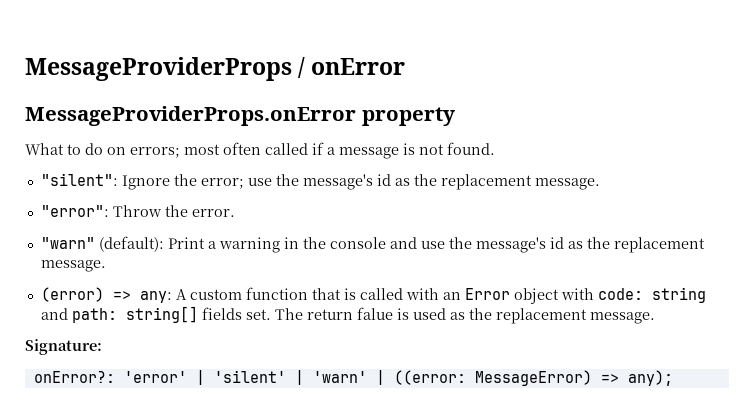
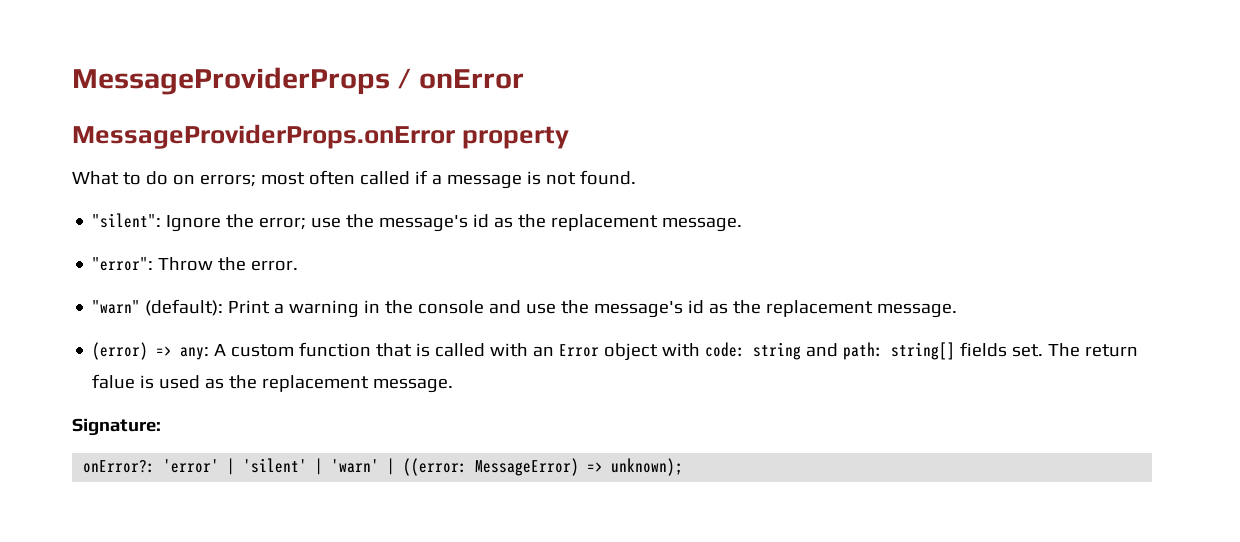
- onError?: 'error' | 'silent' | 'warn' | ((error: MessageError) => any);
+ onError?: 'error' | 'silent' | 'warn' | ((error: MessageError) => unknown);

